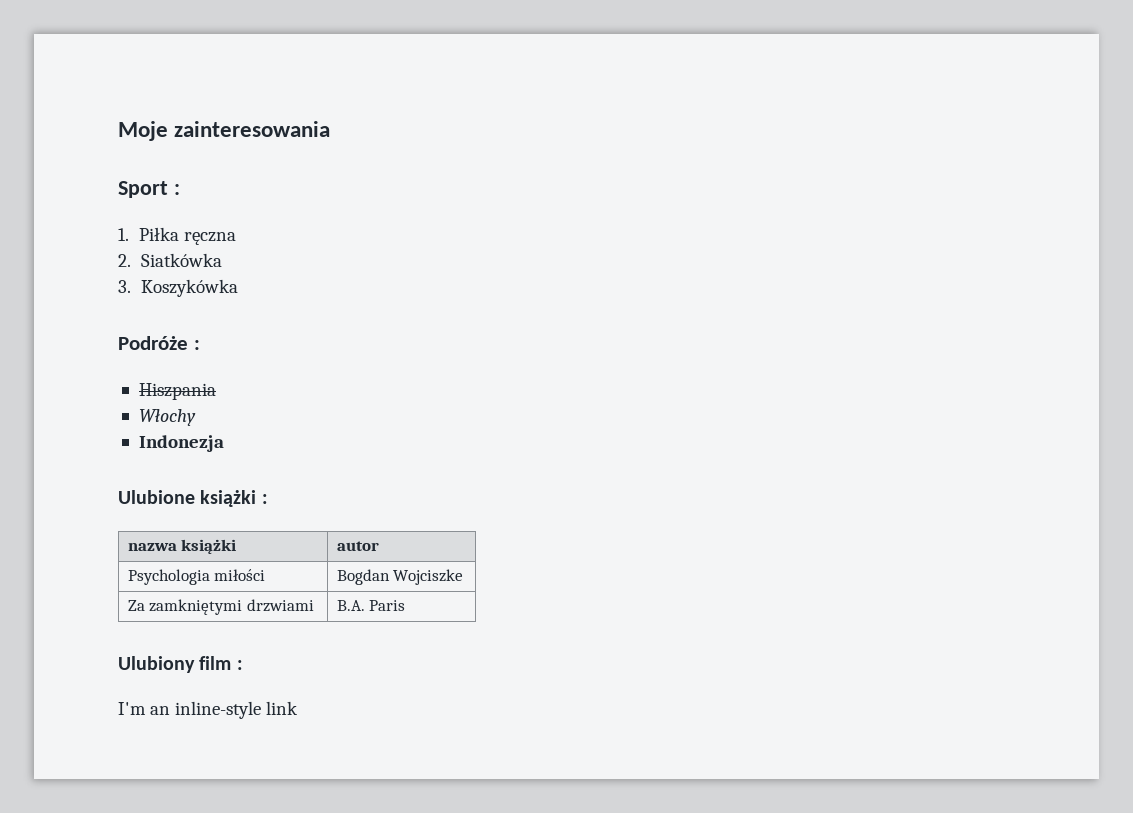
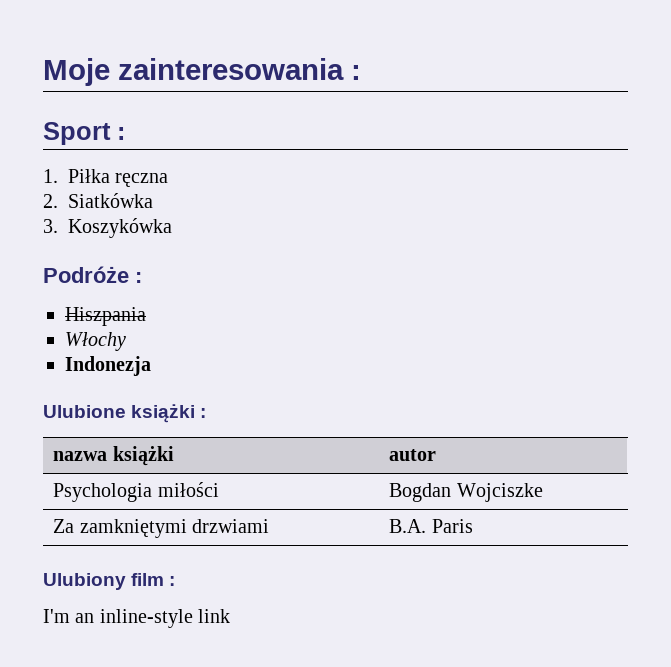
- Moje zainteresowania
+ Moje zainteresowania :

